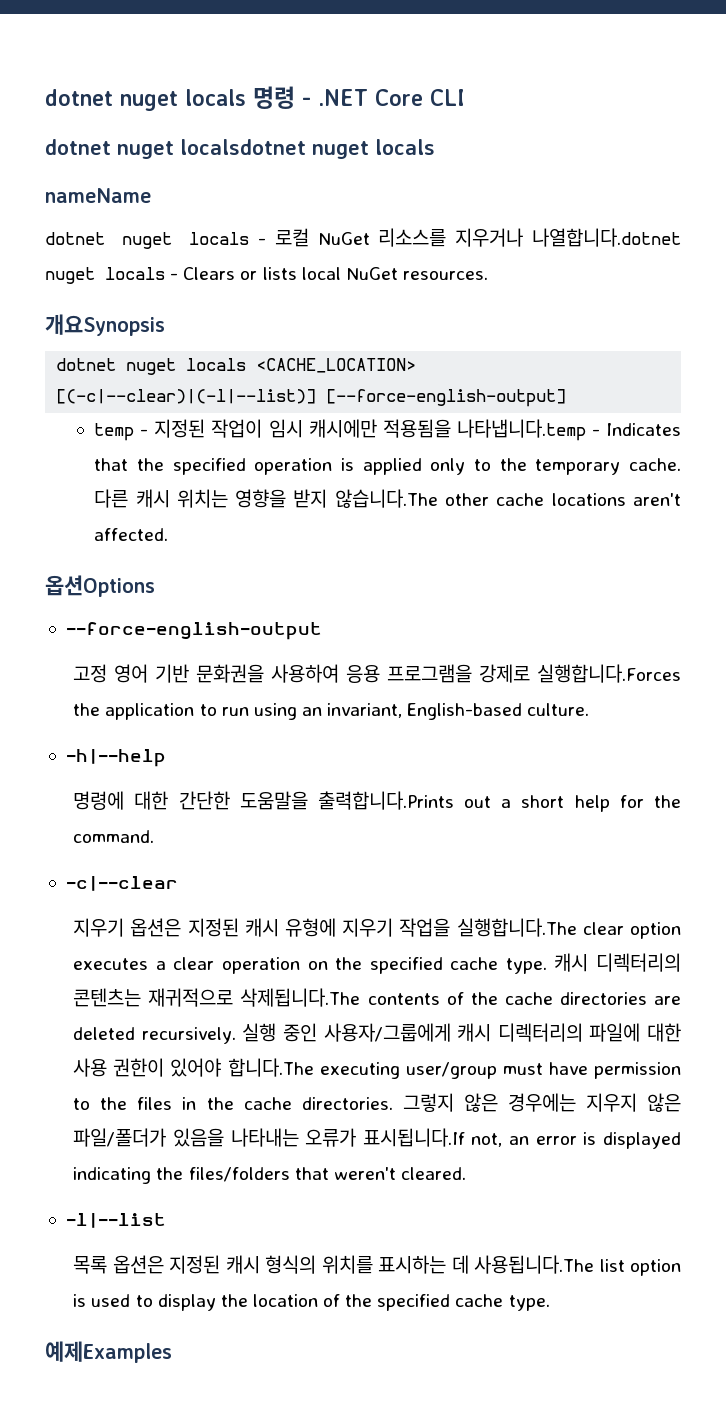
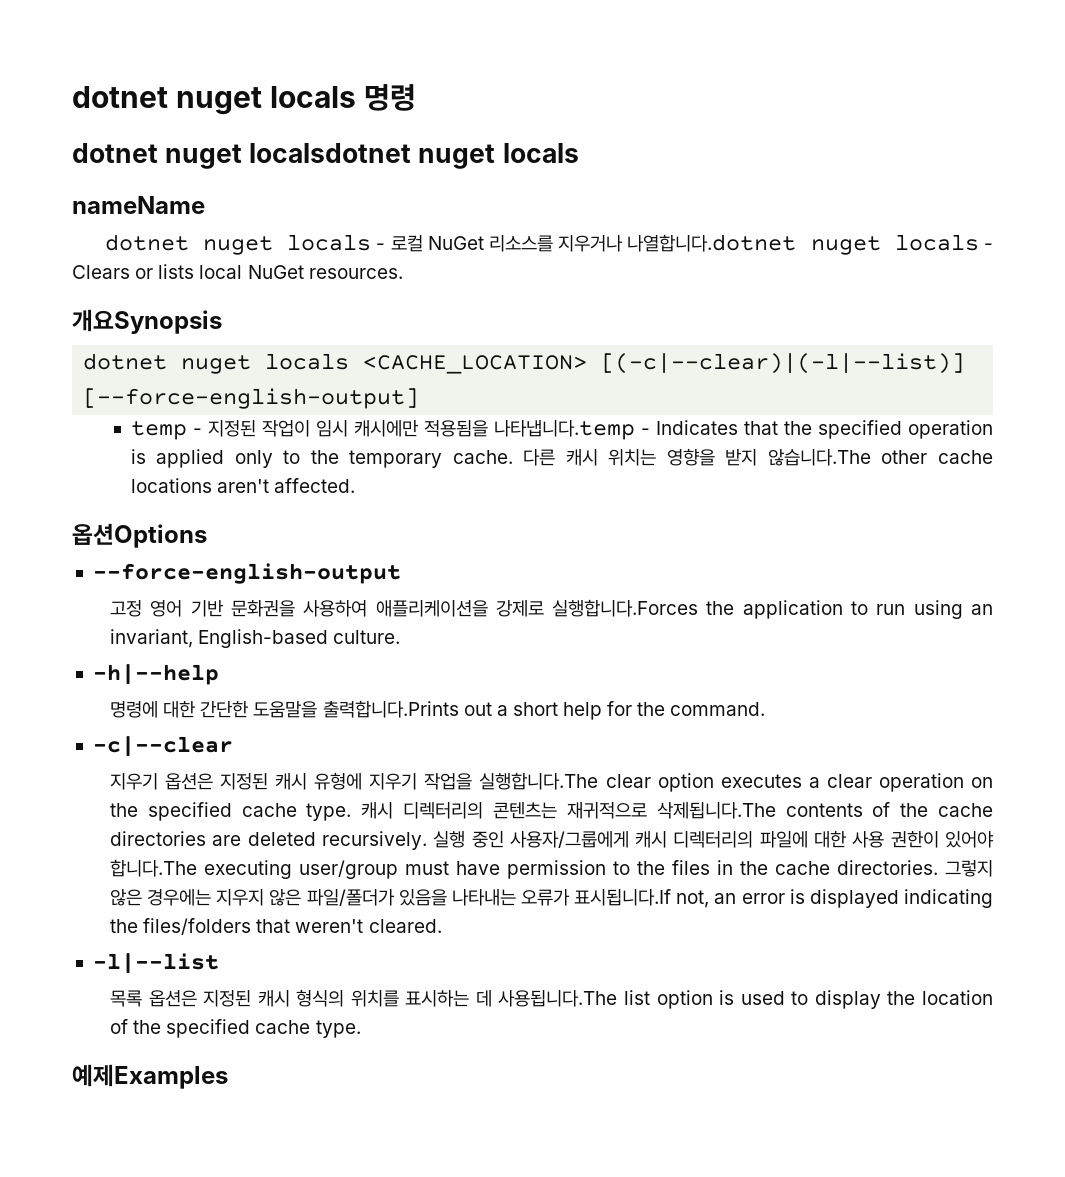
- dotnet nuget locals 명령 - .NET Core CLI
+ dotnet nuget locals 명령
- 고정 영어 기반 문화권을 사용하여 응용 프로그램을 강제로 실행합니다.Forces the application to run using an invariant, English-based culture.
+ 고정 영어 기반 문화권을 사용하여 애플리케이션을 강제로 실행합니다.Forces the application to run using an invariant, English-based culture.

